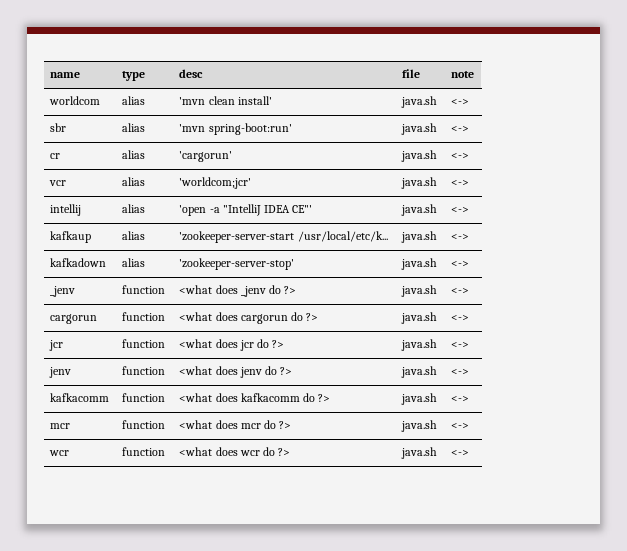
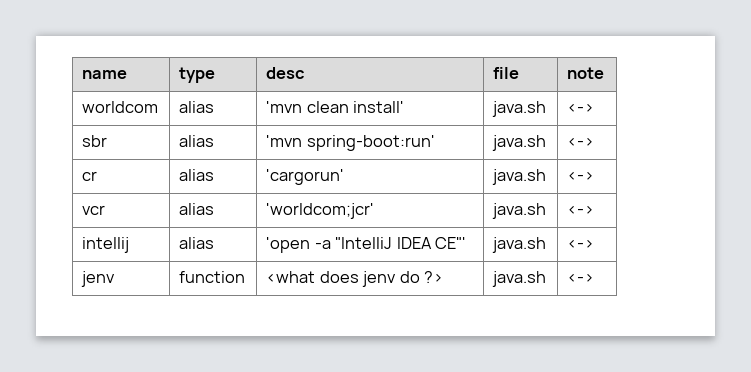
- kafkaup | alias | 'zookeeper-server-start /usr/local/etc/k... | java.sh | <->
- kafkadown | alias | 'zookeeper-server-stop' | java.sh | <->
- _jenv | function | <what does _jenv do ?> | java.sh | <->
- cargorun | function | <what does cargorun do ?> | java.sh | <->
- jcr | function | <what does jcr do ?> | java.sh | <->
- kafkacomm | function | <what does kafkacomm do ?> | java.sh | <->
- mcr | function | <what does mcr do ?> | java.sh | <->
- wcr | function | <what does wcr do ?> | java.sh | <->

